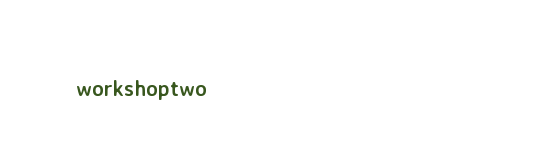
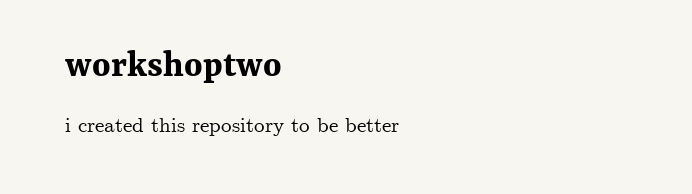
+ i created this repository to be better

